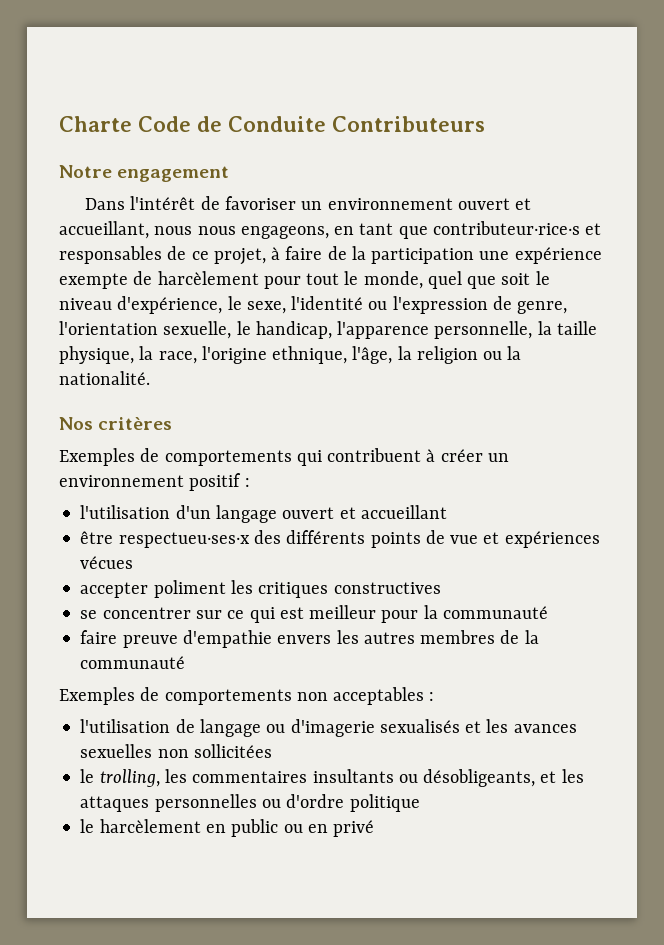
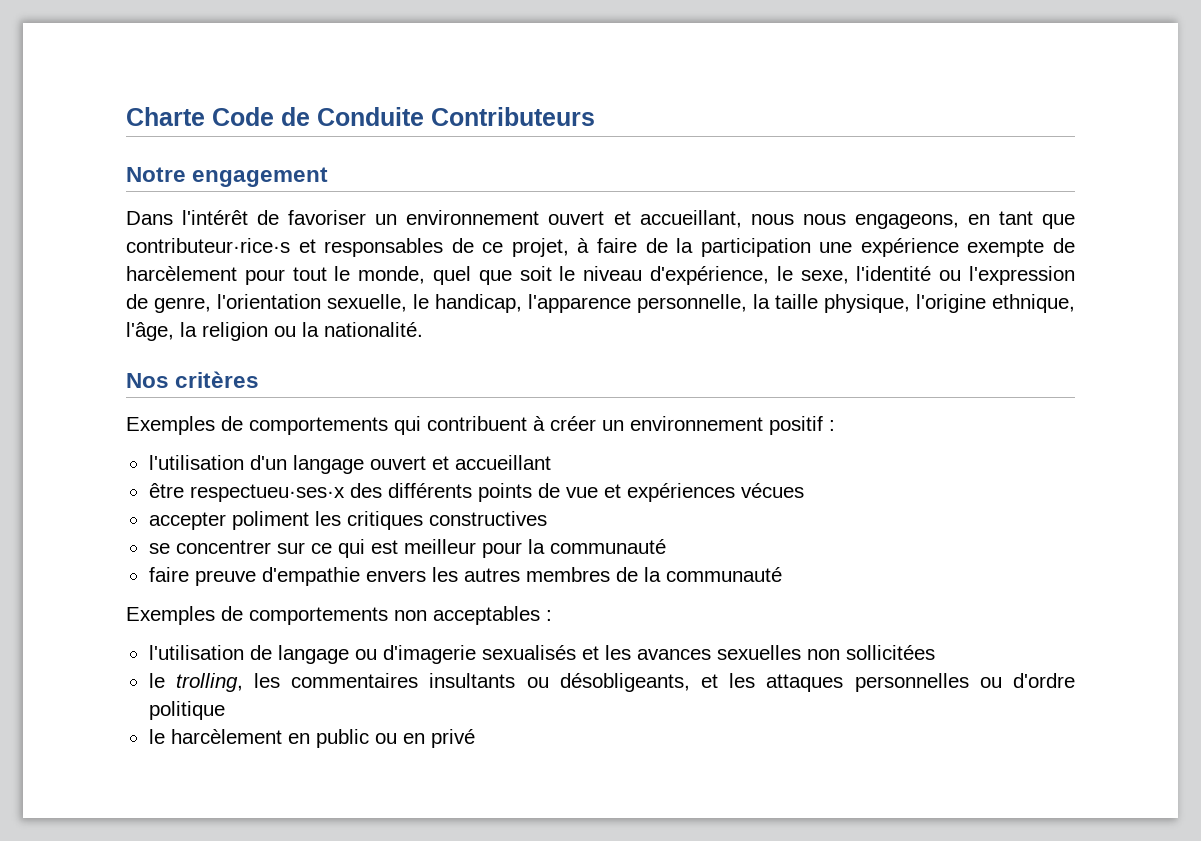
- Dans l'intérêt de favoriser un environnement ouvert et accueillant, nous nous engageons, en tant que contributeur·rice·s et responsables de ce projet, à faire de la participation une expérience exempte de harcèlement pour tout le monde, quel que soit le niveau d'expérience, le sexe, l'identité ou l'expression de genre, l'orientation sexuelle, le handicap, l'apparence personnelle, la taille physique, la race, l'origine ethnique, l'âge, la religion ou la nationalité.
+ Dans l'intérêt de favoriser un environnement ouvert et accueillant, nous nous engageons, en tant que contributeur·rice·s et responsables de ce projet, à faire de la participation une expérience exempte de harcèlement pour tout le monde, quel que soit le niveau d'expérience, le sexe, l'identité ou l'expression de genre, l'orientation sexuelle, le handicap, l'apparence personnelle, la taille physique, l'origine ethnique, l'âge, la religion ou la nationalité.

